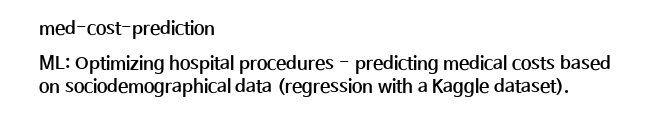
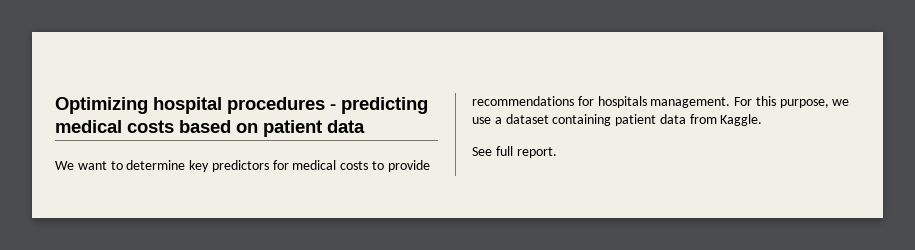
- med-cost-prediction
- ML: Optimizing hospital procedures - predicting medical costs based on sociodemographical data (regression with a Kaggle dataset).
+ Optimizing hospital procedures - predicting medical costs based on patient data
+ We want to determine key predictors for medical costs to provide recommendations for hospitals management. For this purpose, we use a dataset containing patient data from Kaggle.
+ See full report.

